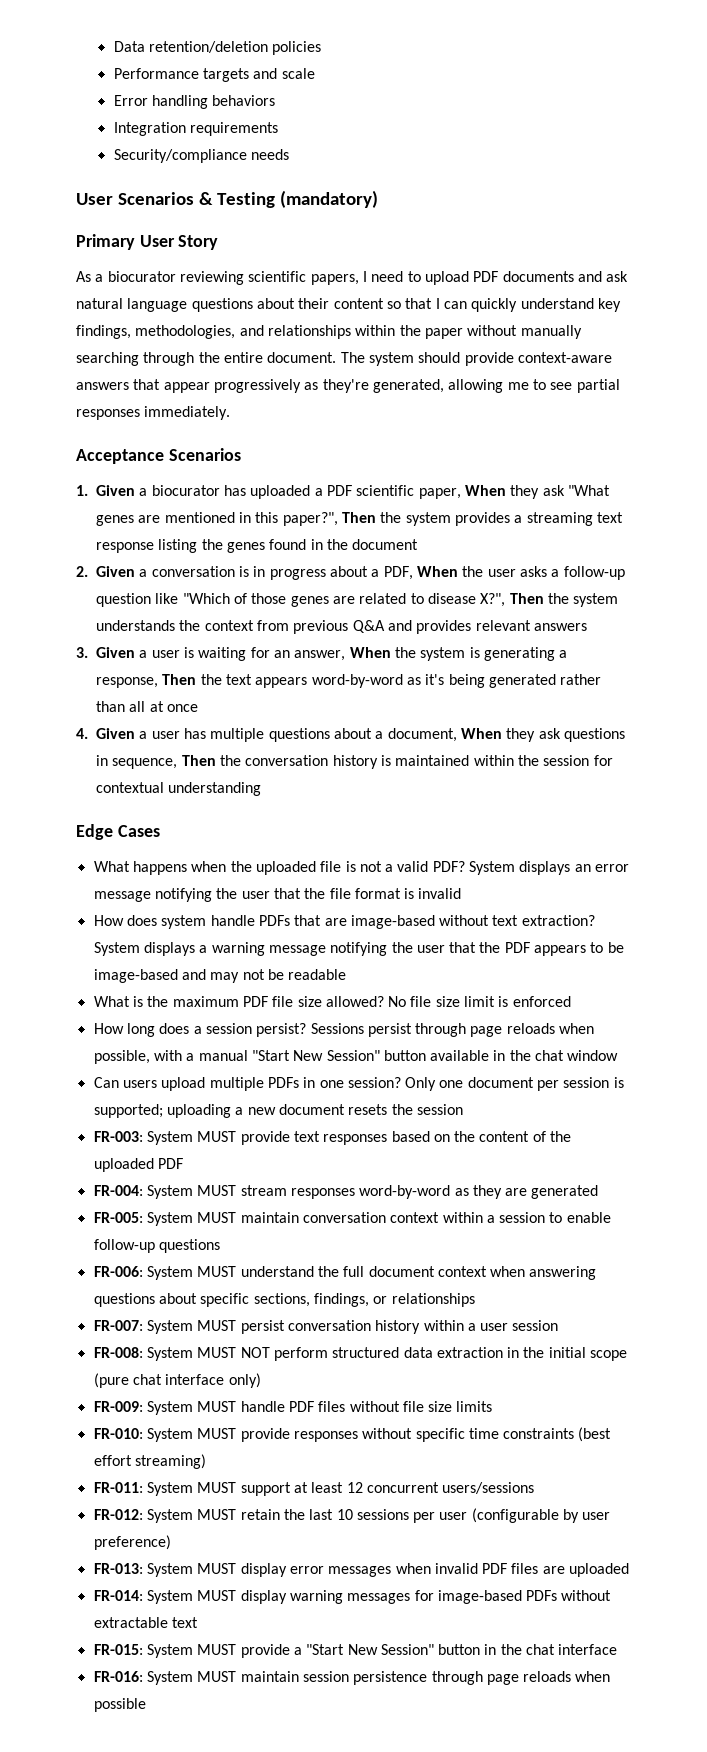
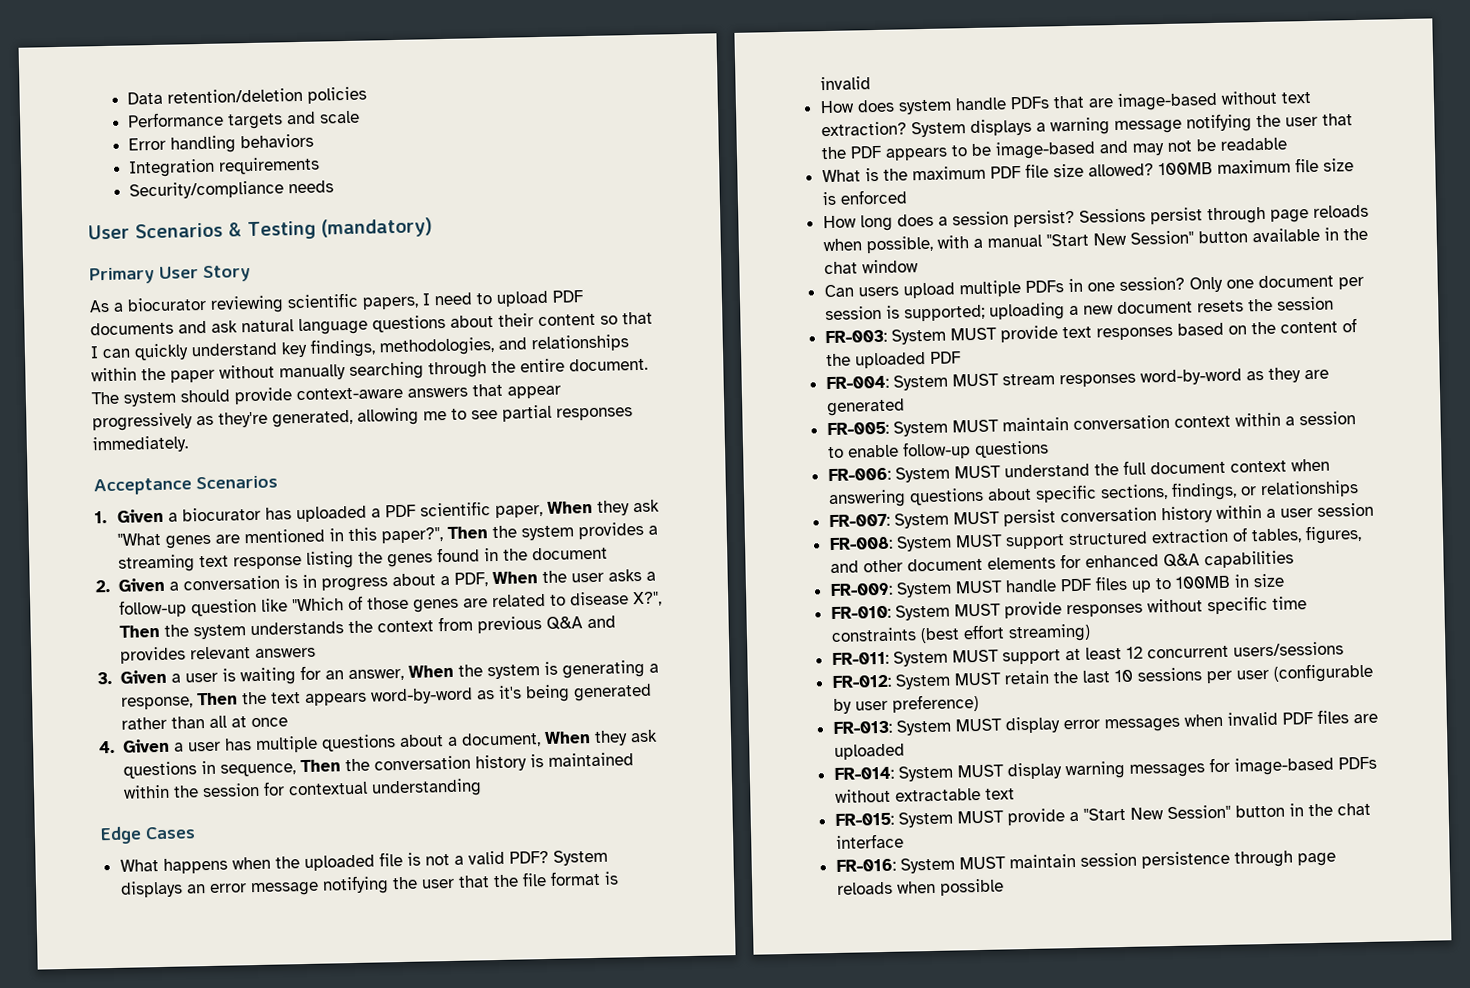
- No file size limit is enforced
+ 100MB maximum file size is enforced
- FR-008: System MUST NOT perform structured data extraction in the initial scope (pure chat interface only)
+ FR-008: System MUST support structured extraction of tables, figures, and other document elements for enhanced Q&A capabilities
- FR-009: System MUST handle PDF files without file size limits
+ FR-009: System MUST handle PDF files up to 100MB in size

